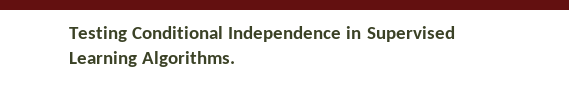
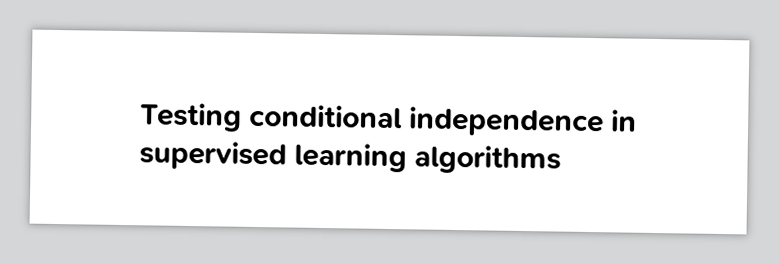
- Testing Conditional Independence in Supervised Learning Algorithms.
+ Testing conditional independence in supervised learning algorithms

